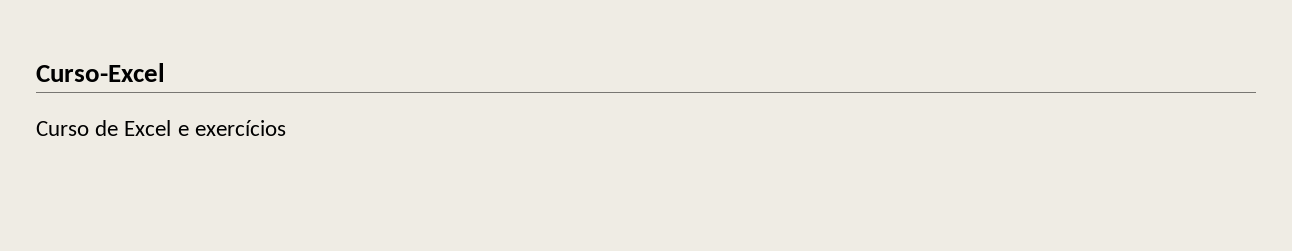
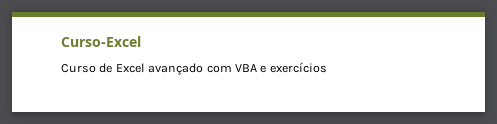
- Curso de Excel e exercícios
+ Curso de Excel avançado com VBA e exercícios

